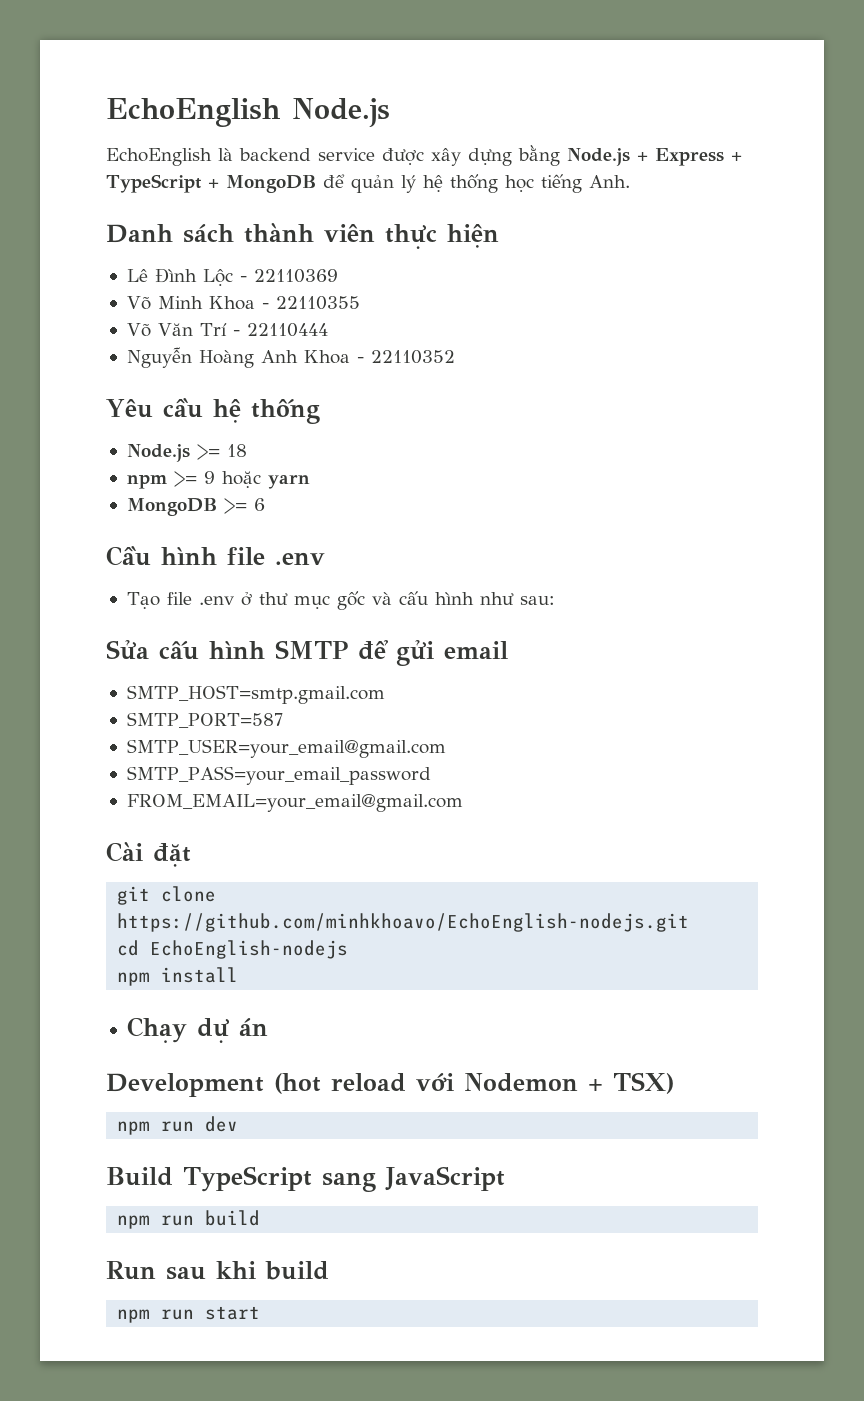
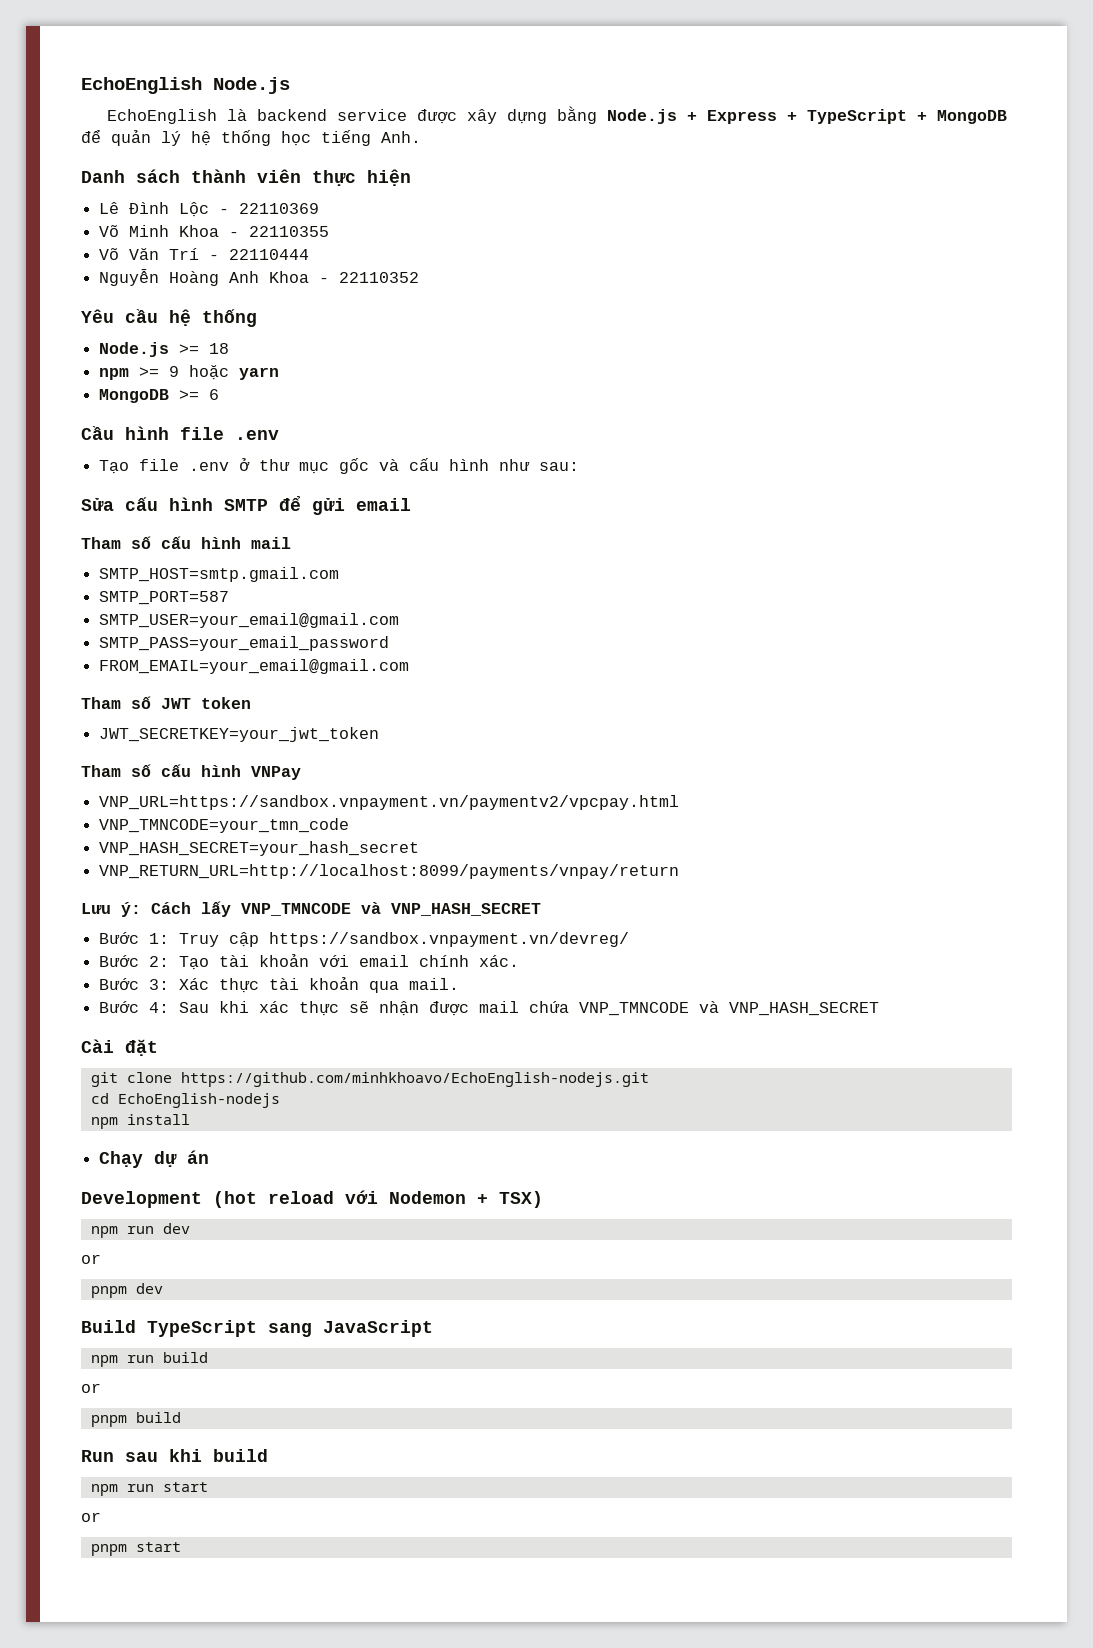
+ Tham số cấu hình mail
+ Tham số JWT token
+ JWT_SECRETKEY=your_jwt_token
+ Tham số cấu hình VNPay
+ VNP_URL=https://sandbox.vnpayment.vn/paymentv2/vpcpay.html
+ VNP_TMNCODE=your_tmn_code
+ VNP_HASH_SECRET=your_hash_secret
+ VNP_RETURN_URL=http://localhost:8099/payments/vnpay/return
+ Lưu ý: Cách lấy VNP_TMNCODE và VNP_HASH_SECRET
+ Bước 1: Truy cập https://sandbox.vnpayment.vn/devreg/
+ Bước 2: Tạo tài khoản với email chính xác.
+ Bước 3: Xác thực tài khoản qua mail.
+ Bước 4: Sau khi xác thực sẽ nhận được mail chứa VNP_TMNCODE và VNP_HASH_SECRET
  npm run dev
+ or
+ pnpm dev
  npm run build
+ or
+ pnpm build
  npm run start
+ or
+ pnpm start

